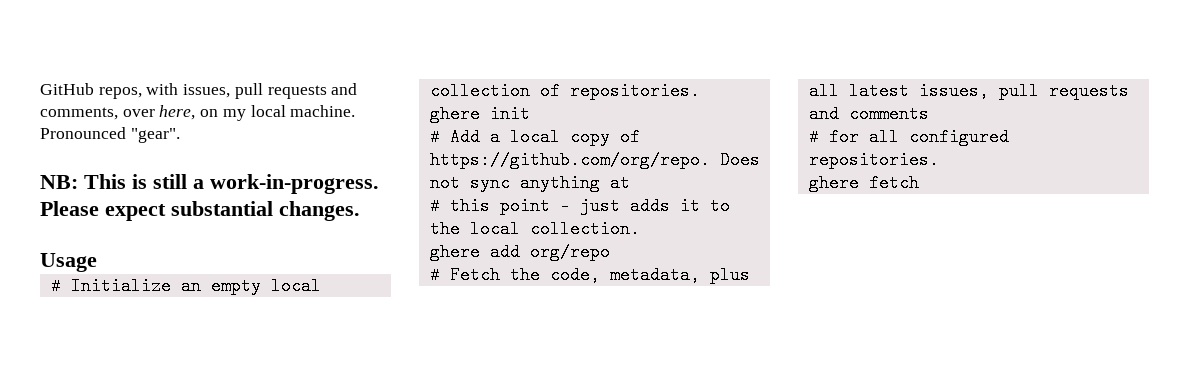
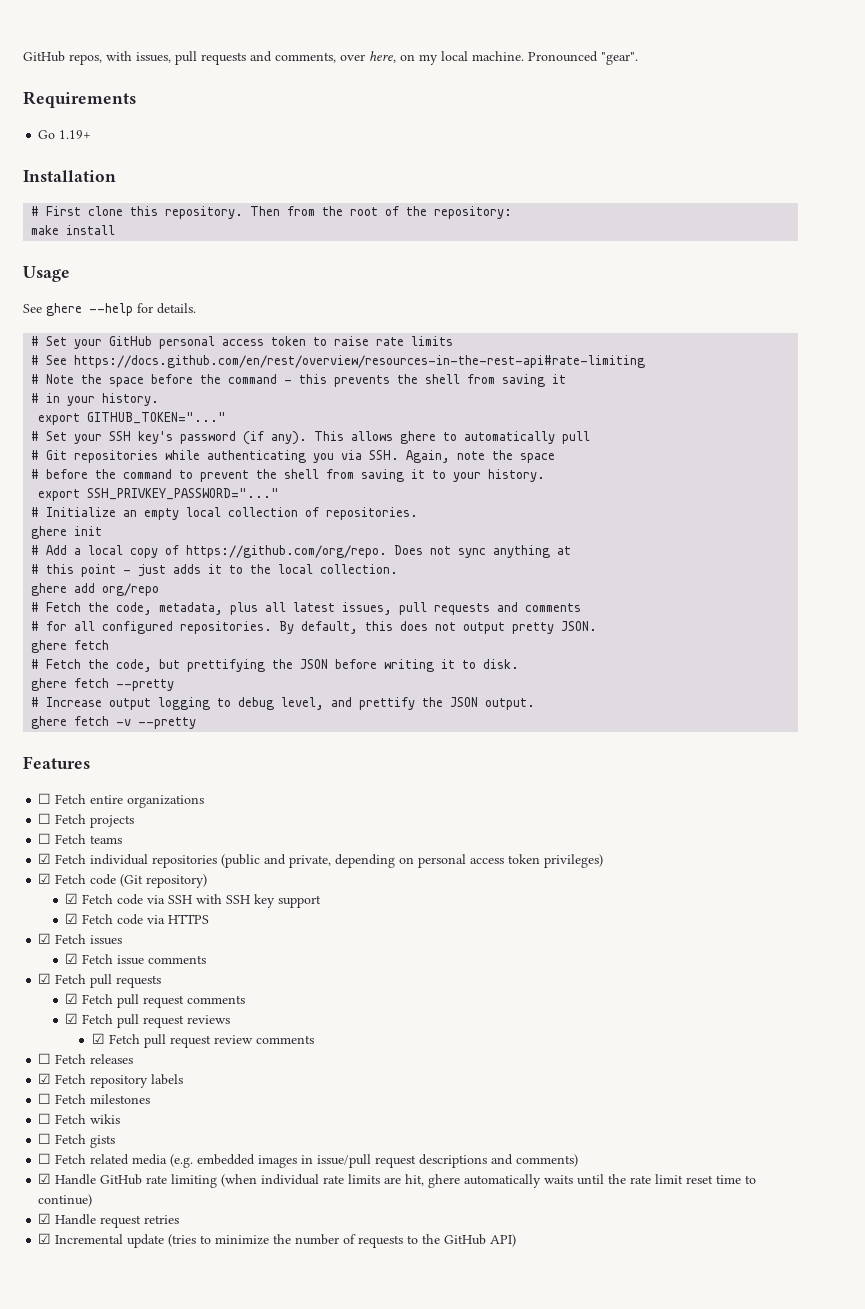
- NB: This is still a work-in-progress. Please expect substantial changes.
+ Requirements
+ Go 1.19+
+ Installation
+ # First clone this repository. Then from the root of the repository:
+ make install
  Usage
+ See ghere --help for details.
+ # Set your GitHub personal access token to raise rate limits
+ # See https://docs.github.com/en/rest/overview/resources-in-the-rest-api#rate-limiting
+ # Note the space before the command - this prevents the shell from saving it
+ # in your history.
+ export GITHUB_TOKEN="..."
+ # Set your SSH key's password (if any). This allows ghere to automatically pull
+ # Git repositories while authenticating you via SSH. Again, note the space
+ # before the command to prevent the shell from saving it to your history.
+ export SSH_PRIVKEY_PASSWORD="..."
- # for all configured repositories.
+ # for all configured repositories. By default, this does not output pretty JSON.
  ghere fetch
+ # Fetch the code, but prettifying the JSON before writing it to disk.
+ ghere fetch --pretty
+ # Increase output logging to debug level, and prettify the JSON output.
+ ghere fetch -v --pretty
+ Features
+ ☐ Fetch entire organizations
+ ☐ Fetch projects
+ ☐ Fetch teams
+ ☑ Fetch individual repositories (public and private, depending on personal access token privileges)
+ ☑ Fetch code (Git repository)
+ ☑ Fetch code via SSH with SSH key support
+ ☑ Fetch code via HTTPS
+ ☑ Fetch issues
+ ☑ Fetch issue comments
+ ☑ Fetch pull requests
+ ☑ Fetch pull request comments
+ ☑ Fetch pull request reviews
+ ☑ Fetch pull request review comments
+ ☐ Fetch releases
+ ☑ Fetch repository labels
+ ☐ Fetch milestones
+ ☐ Fetch wikis
+ ☐ Fetch gists
+ ☐ Fetch related media (e.g. embedded images in issue/pull request descriptions and comments)
+ ☑ Handle GitHub rate limiting (when individual rate limits are hit, ghere automatically waits until the rate limit reset time to continue)
+ ☑ Handle request retries
+ ☑ Incremental update (tries to minimize the number of requests to the GitHub API)

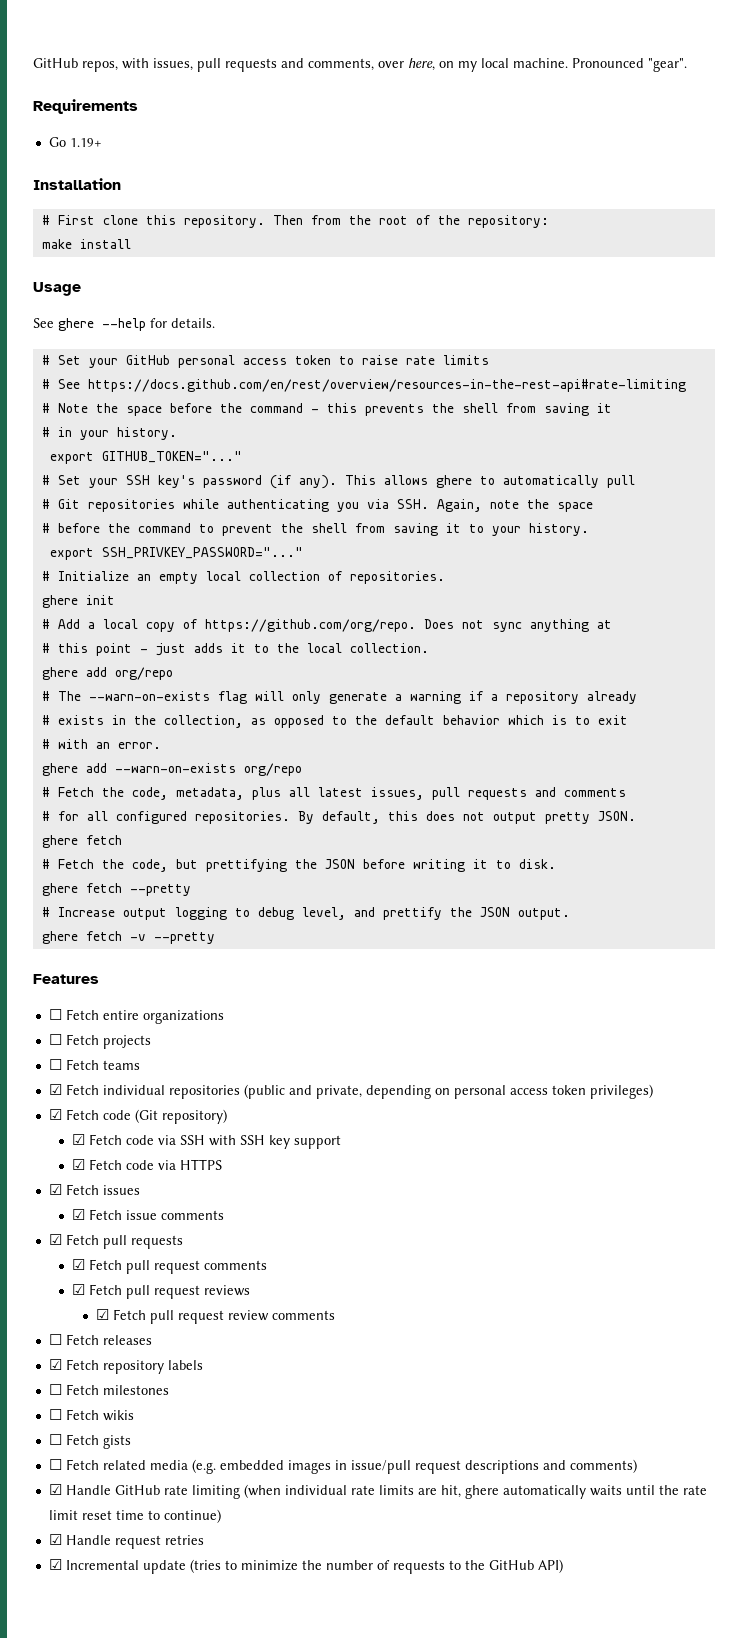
+ # The --warn-on-exists flag will only generate a warning if a repository already
+ # exists in the collection, as opposed to the default behavior which is to exit
+ # with an error.
+ ghere add --warn-on-exists org/repo

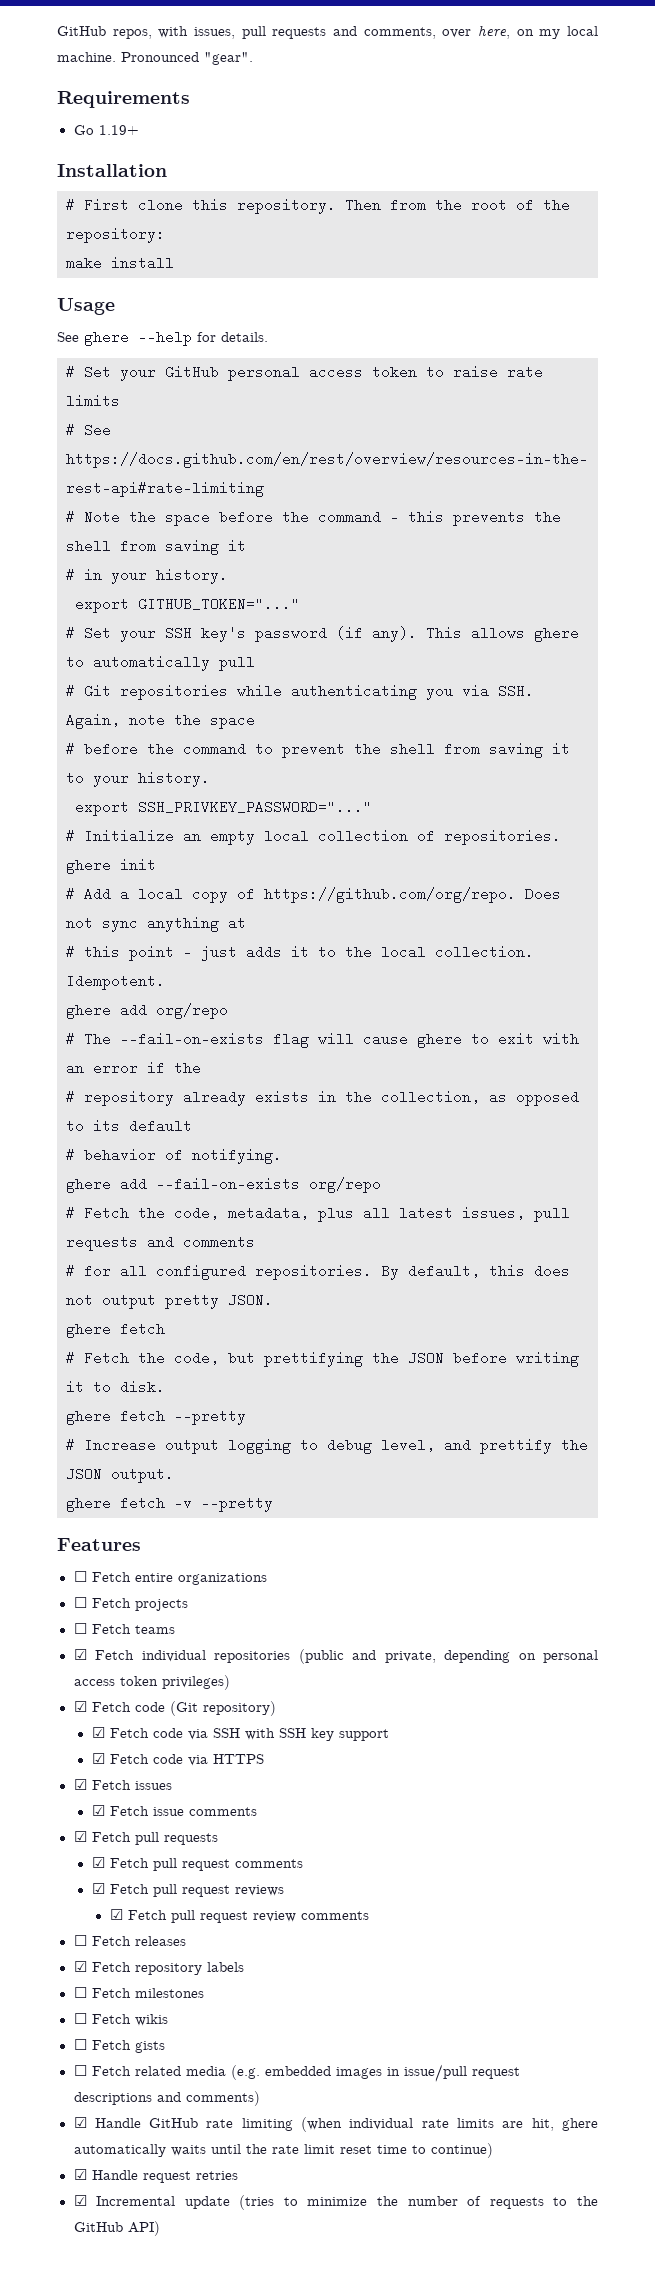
+ Idempotent.
- # The --warn-on-exists flag will only generate a warning if a repository already
- # exists in the collection, as opposed to the default behavior which is to exit
- # with an error.
- ghere add --warn-on-exists org/repo
+ # The --fail-on-exists flag will cause ghere to exit with an error if the
+ # repository already exists in the collection, as opposed to its default
+ # behavior of notifying.
+ ghere add --fail-on-exists org/repo

